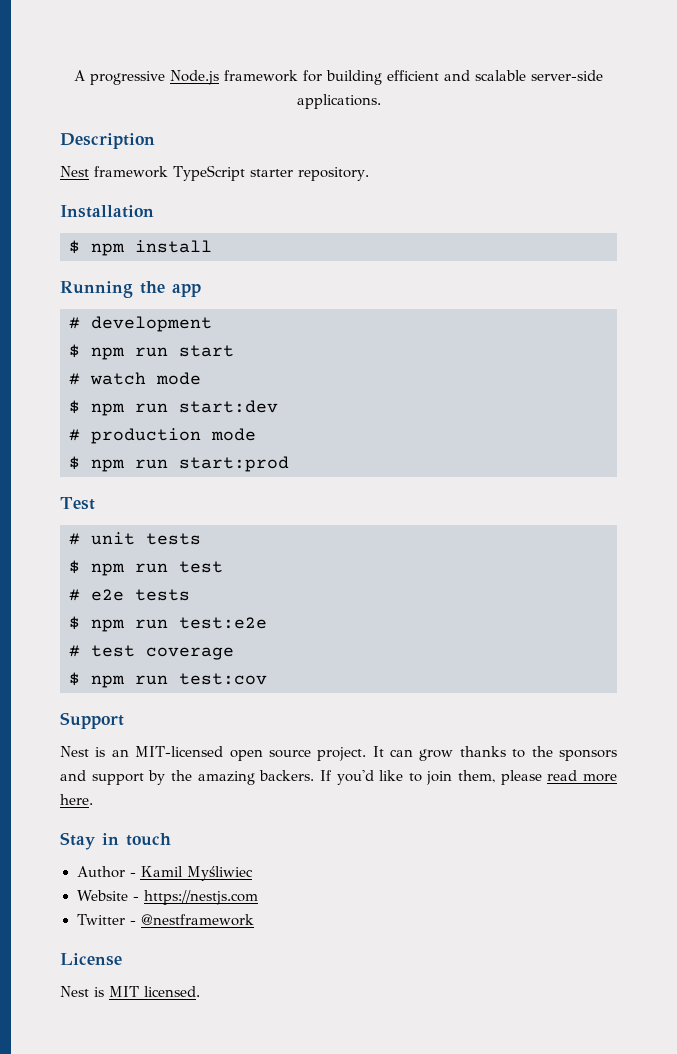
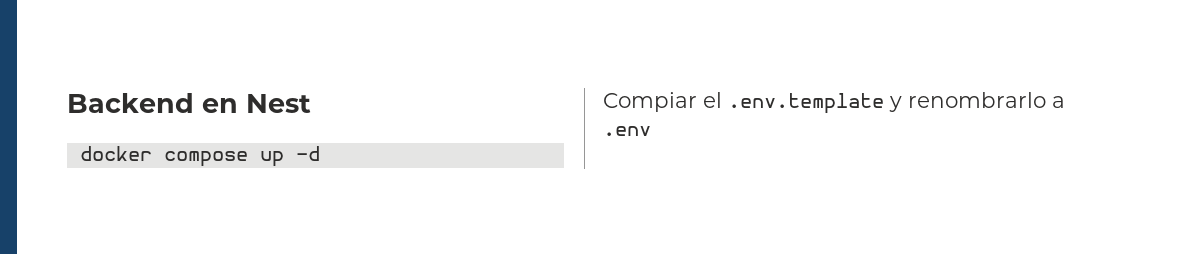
- A progressive Node.js framework for building efficient and scalable server-side applications.
- Description
- Nest framework TypeScript starter repository.
- Installation
- $ npm install
- Running the app
- # development
- $ npm run start
- # watch mode
- $ npm run start:dev
- # production mode
- $ npm run start:prod
- Test
- # unit tests
- $ npm run test
- # e2e tests
- $ npm run test:e2e
- # test coverage
- $ npm run test:cov
- Support
- Nest is an MIT-licensed open source project. It can grow thanks to the sponsors and support by the amazing backers. If you'd like to join them, please read more here.
- Stay in touch
- Author - Kamil Myśliwiec
- Website - https://nestjs.com
- Twitter - @nestframework
- License
- Nest is MIT licensed.
+ Backend en Nest
+ docker compose up -d
+ Compiar el .env.template y renombrarlo a .env

